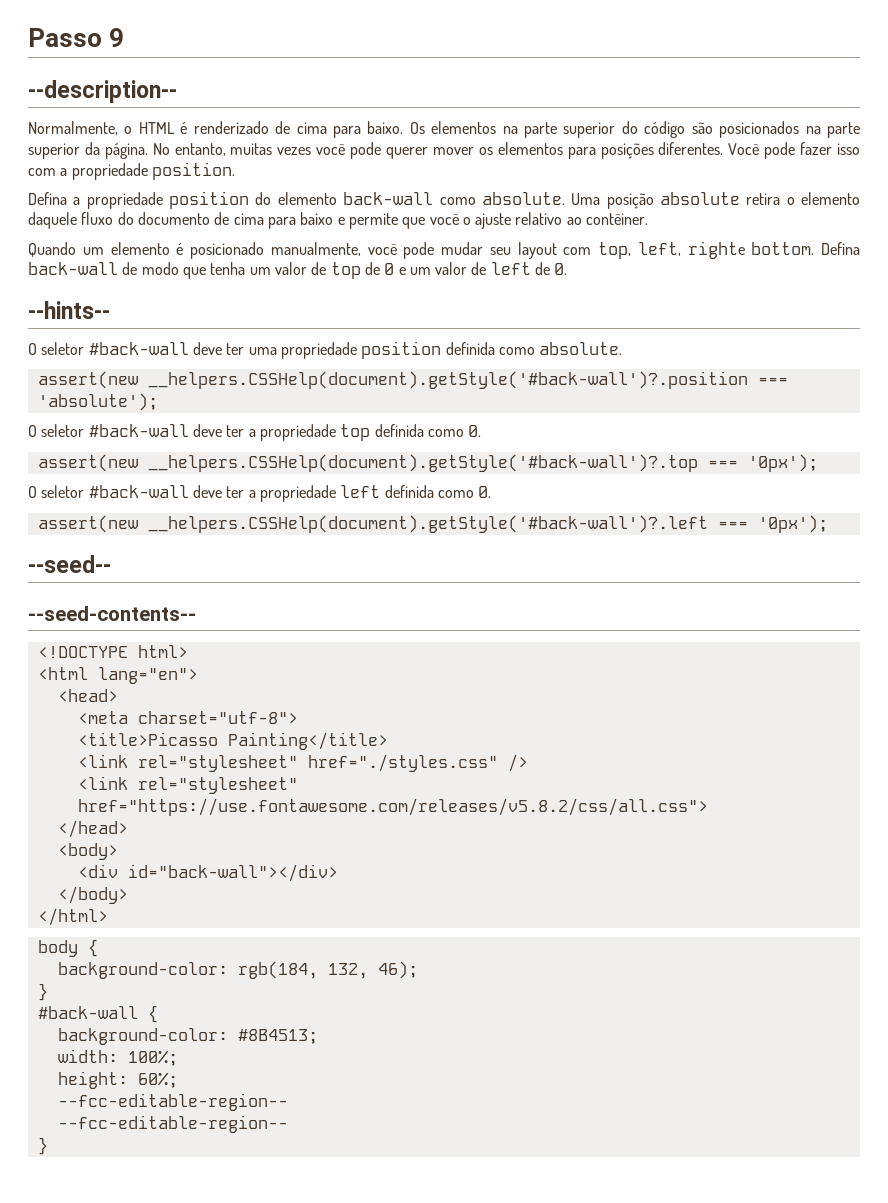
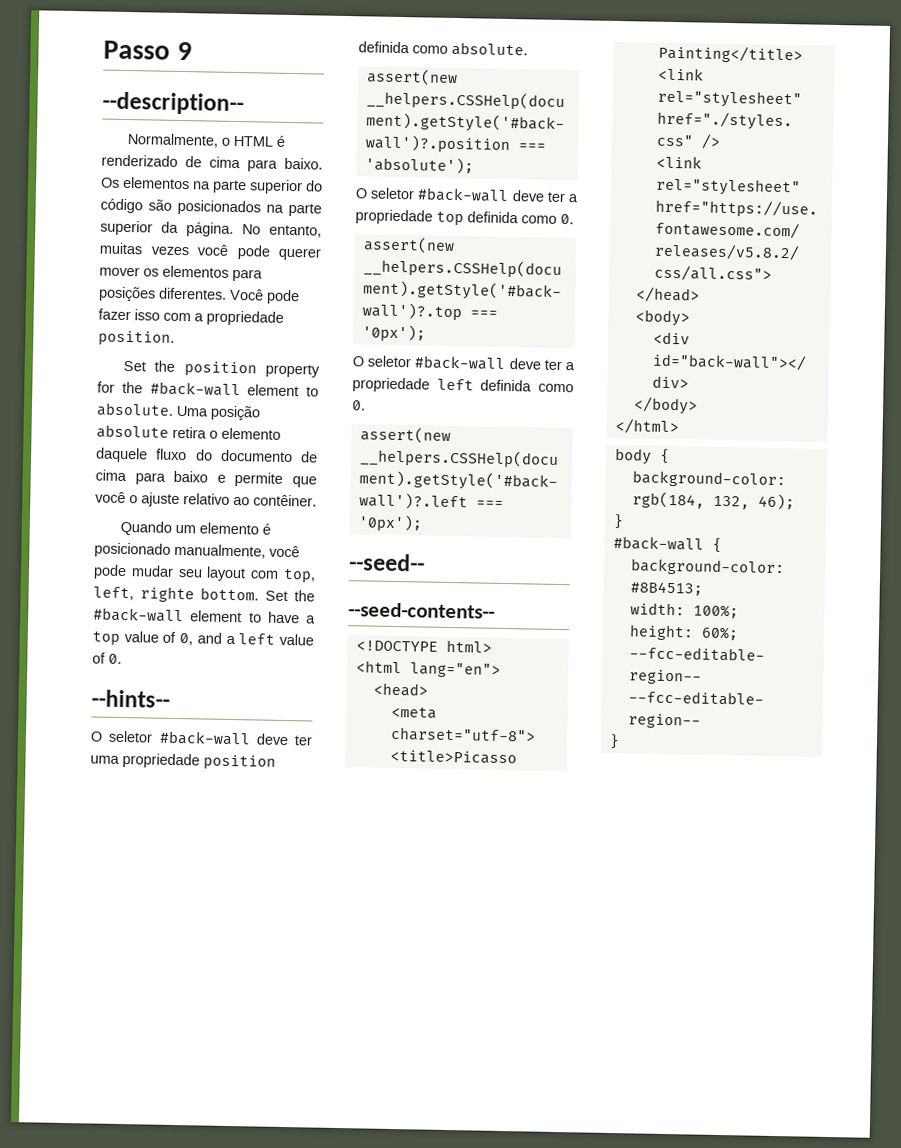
- Defina a propriedade position do elemento back-wall como absolute.
+ Set the position property for the #back-wall element to absolute.
- Defina back-wall de modo que tenha um valor de top de 0 e um valor de left de 0.
+ Set the #back-wall element to have a top value of 0, and a left value of 0.

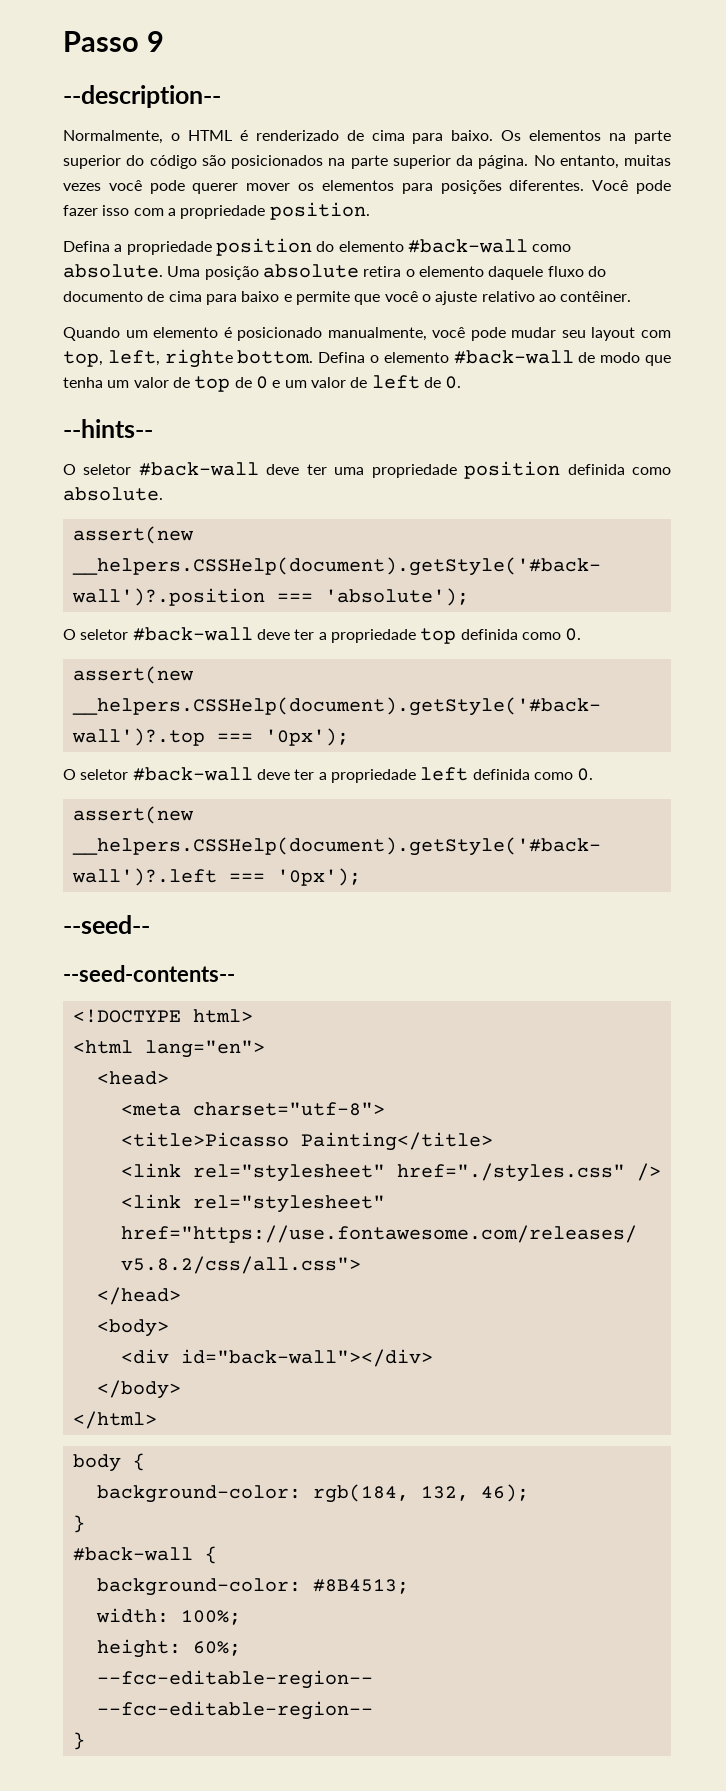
- Set the position property for the #back-wall element to absolute.
+ Defina a propriedade position do elemento #back-wall como absolute.
- Set the #back-wall element to have a top value of 0, and a left value of 0.
+ Defina o elemento #back-wall de modo que tenha um valor de top de 0 e um valor de left de 0.

